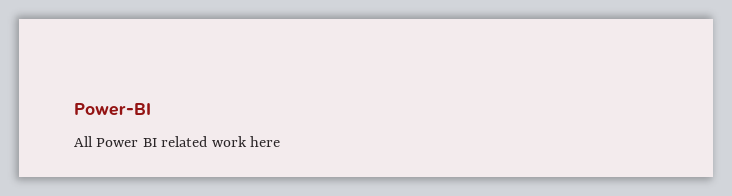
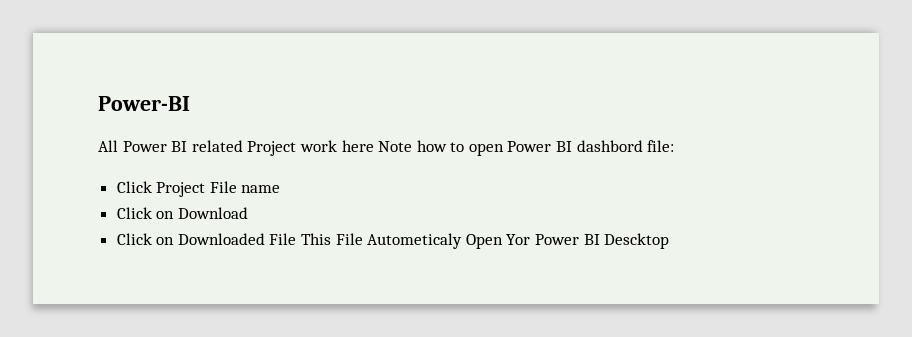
- All Power BI related work here
+ All Power BI related Project work here Note how to open Power BI dashbord file:
+ Click Project File name
+ Click on Download
+ Click on Downloaded File This File Autometicaly Open Yor Power BI Descktop

